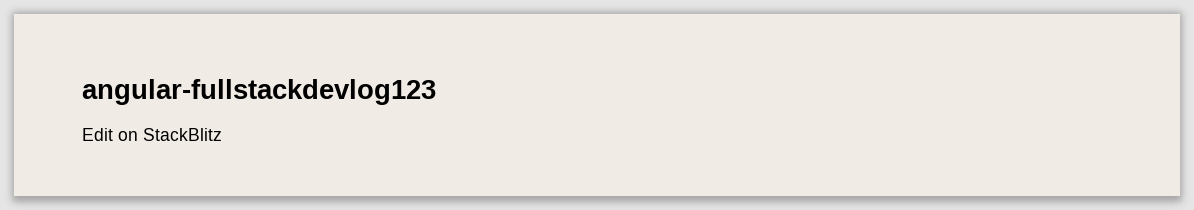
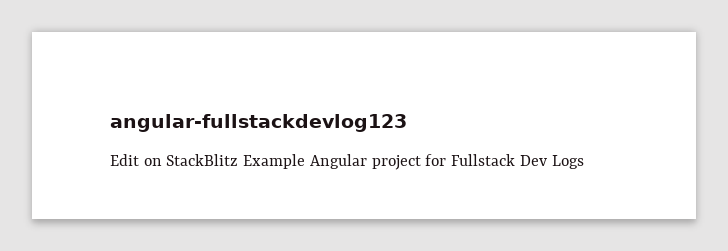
- Edit on StackBlitz
+ Edit on StackBlitz Example Angular project for Fullstack Dev Logs

